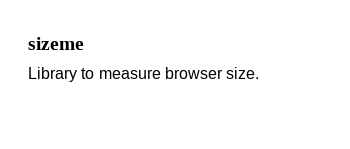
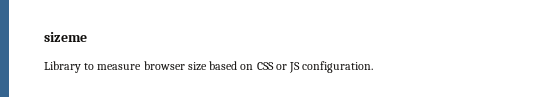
- Library to measure browser size.
+ Library to measure browser size based on CSS or JS configuration.

